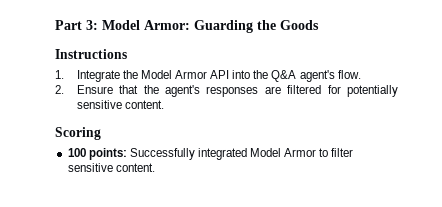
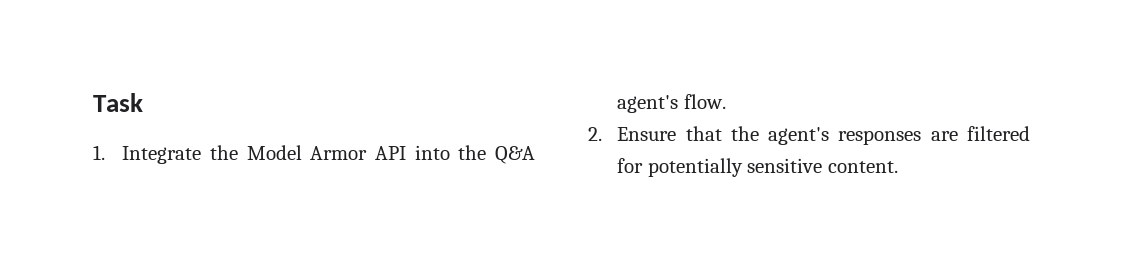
- Part 3: Model Armor: Guarding the Goods
- Instructions
+ Task
- Scoring
- 100 points: Successfully integrated Model Armor to filter sensitive content.

